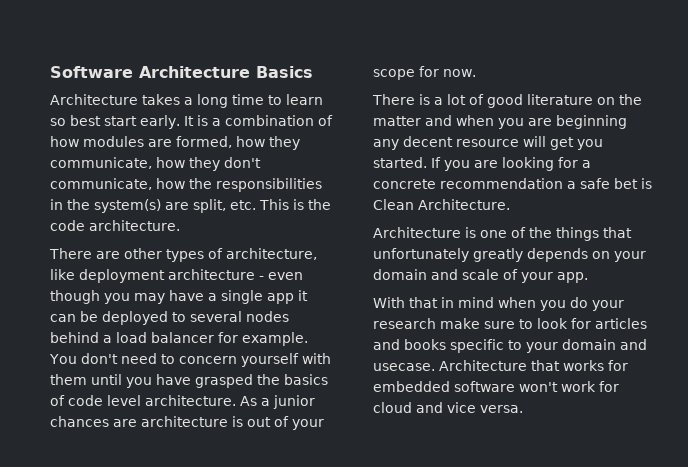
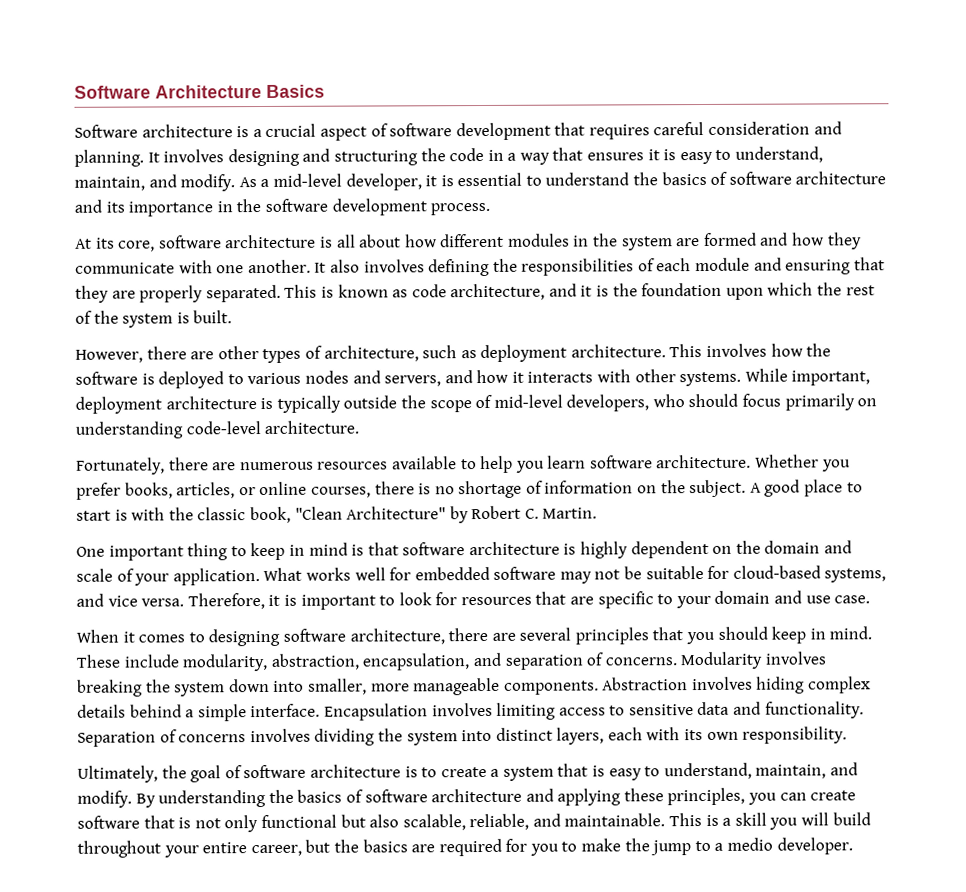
- Architecture takes a long time to learn so best start early. It is a combination of how modules are formed, how they communicate, how they don't communicate, how the responsibilities in the system(s) are split, etc. This is the code architecture.
- There are other types of architecture, like deployment architecture - even though you may have a single app it can be deployed to several nodes behind a load balancer for example. You don't need to concern yourself with them until you have grasped the basics of code level architecture. As a junior chances are architecture is out of your scope for now.
- There is a lot of good literature on the matter and when you are beginning any decent resource will get you started. If you are looking for a concrete recommendation a safe bet is Clean Architecture.
- Architecture is one of the things that unfortunately greatly depends on your domain and scale of your app.
- With that in mind when you do your research make sure to look for articles and books specific to your domain and usecase. Architecture that works for embedded software won't work for cloud and vice versa.
+ Software architecture is a crucial aspect of software development that requires careful consideration and planning. It involves designing and structuring the code in a way that ensures it is easy to understand, maintain, and modify. As a mid-level developer, it is essential to understand the basics of software architecture and its importance in the software development process.
+ At its core, software architecture is all about how different modules in the system are formed and how they communicate with one another. It also involves defining the responsibilities of each module and ensuring that they are properly separated. This is known as code architecture, and it is the foundation upon which the rest of the system is built.
+ However, there are other types of architecture, such as deployment architecture. This involves how the software is deployed to various nodes and servers, and how it interacts with other systems. While important, deployment architecture is typically outside the scope of mid-level developers, who should focus primarily on understanding code-level architecture.
+ Fortunately, there are numerous resources available to help you learn software architecture. Whether you prefer books, articles, or online courses, there is no shortage of information on the subject. A good place to start is with the classic book, "Clean Architecture" by Robert C. Martin.
+ One important thing to keep in mind is that software architecture is highly dependent on the domain and scale of your application. What works well for embedded software may not be suitable for cloud-based systems, and vice versa. Therefore, it is important to look for resources that are specific to your domain and use case.
+ When it comes to designing software architecture, there are several principles that you should keep in mind. These include modularity, abstraction, encapsulation, and separation of concerns. Modularity involves breaking the system down into smaller, more manageable components. Abstraction involves hiding complex details behind a simple interface. Encapsulation involves limiting access to sensitive data and functionality. Separation of concerns involves dividing the system into distinct layers, each with its own responsibility.
+ Ultimately, the goal of software architecture is to create a system that is easy to understand, maintain, and modify. By understanding the basics of software architecture and applying these principles, you can create software that is not only functional but also scalable, reliable, and maintainable. This is a skill you will build throughout your entire career, but the basics are required for you to make the jump to a medio developer.

